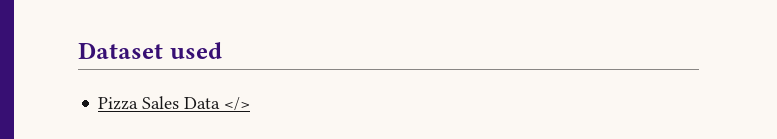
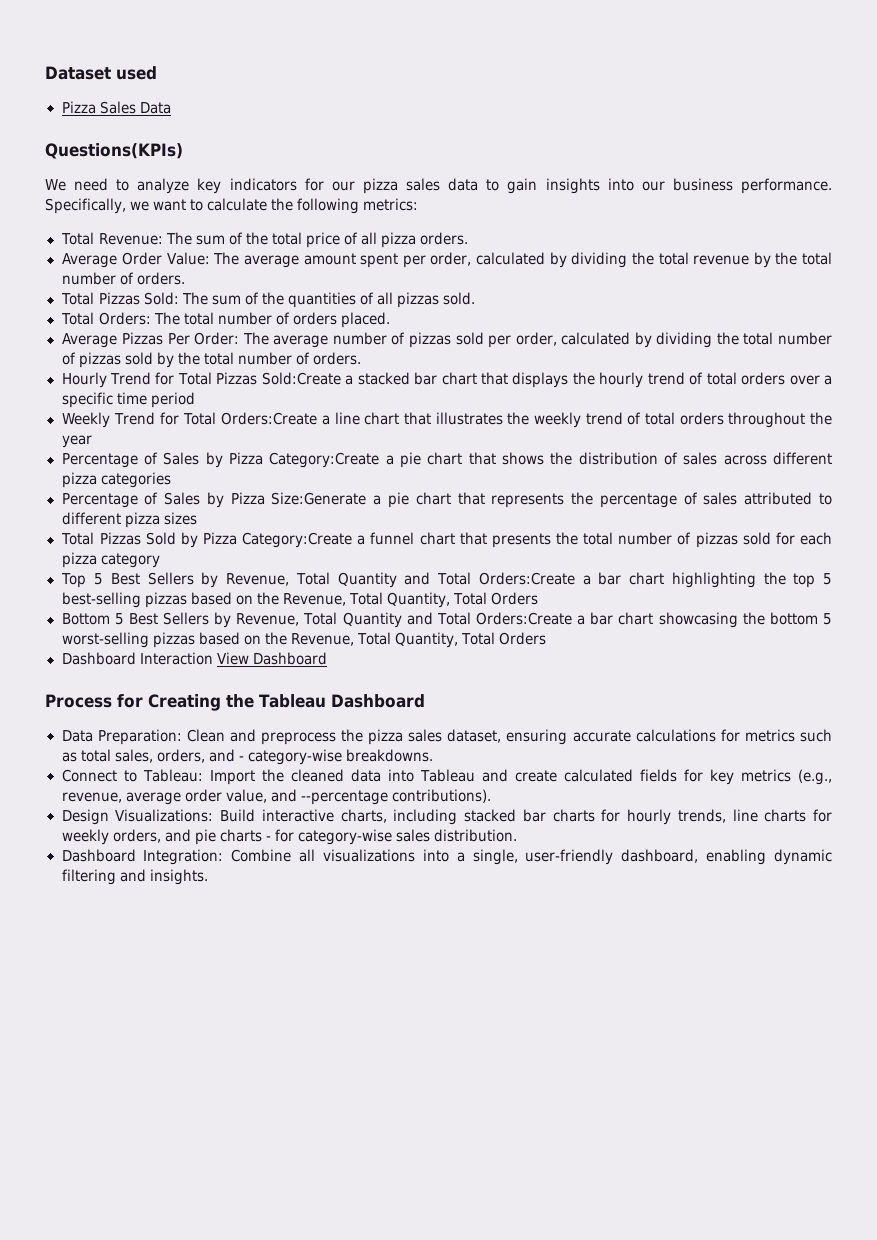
- Pizza Sales Data </>
+ Pizza Sales Data
+ Questions(KPIs)
+ We need to analyze key indicators for our pizza sales data to gain insights into our business performance. Specifically, we want to calculate the following metrics:
+ Total Revenue: The sum of the total price of all pizza orders.
+ Average Order Value: The average amount spent per order, calculated by dividing the total revenue by the total number of orders.
+ Total Pizzas Sold: The sum of the quantities of all pizzas sold.
+ Total Orders: The total number of orders placed.
+ Average Pizzas Per Order: The average number of pizzas sold per order, calculated by dividing the total number of pizzas sold by the total number of orders.
+ Hourly Trend for Total Pizzas Sold:Create a stacked bar chart that displays the hourly trend of total orders over a specific time period
+ Weekly Trend for Total Orders:Create a line chart that illustrates the weekly trend of total orders throughout the year
+ Percentage of Sales by Pizza Category:Create a pie chart that shows the distribution of sales across different pizza categories
+ Percentage of Sales by Pizza Size:Generate a pie chart that represents the percentage of sales attributed to different pizza sizes
+ Total Pizzas Sold by Pizza Category:Create a funnel chart that presents the total number of pizzas sold for each pizza category
+ Top 5 Best Sellers by Revenue, Total Quantity and Total Orders:Create a bar chart highlighting the top 5 best-selling pizzas based on the Revenue, Total Quantity, Total Orders
+ Bottom 5 Best Sellers by Revenue, Total Quantity and Total Orders:Create a bar chart showcasing the bottom 5 worst-selling pizzas based on the Revenue, Total Quantity, Total Orders
+ Dashboard Interaction View Dashboard
+ Process for Creating the Tableau Dashboard
+ Data Preparation: Clean and preprocess the pizza sales dataset, ensuring accurate calculations for metrics such as total sales, orders, and - category-wise breakdowns.
+ Connect to Tableau: Import the cleaned data into Tableau and create calculated fields for key metrics (e.g., revenue, average order value, and --percentage contributions).
+ Design Visualizations: Build interactive charts, including stacked bar charts for hourly trends, line charts for weekly orders, and pie charts - for category-wise sales distribution.
+ Dashboard Integration: Combine all visualizations into a single, user-friendly dashboard, enabling dynamic filtering and insights.

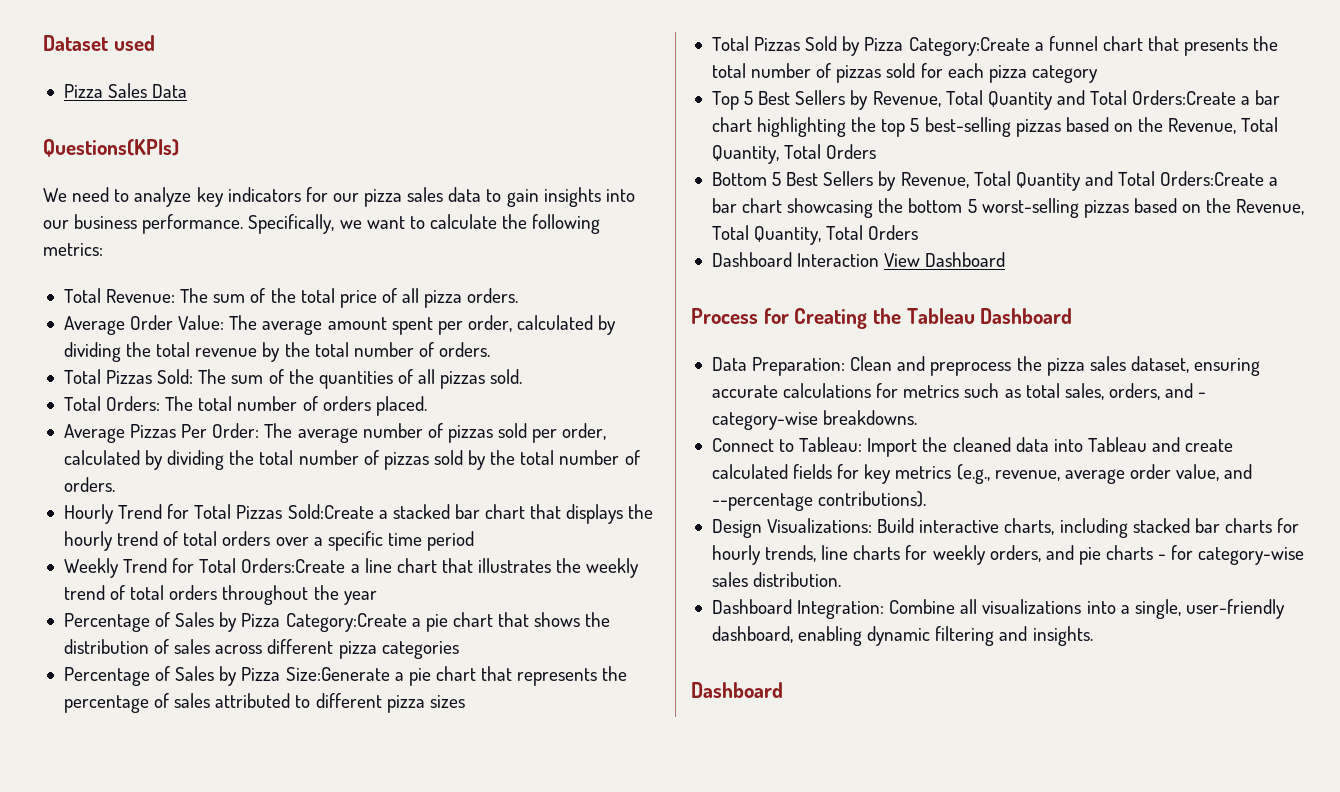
  Dashboard Integration: Combine all visualizations into a single, user-friendly dashboard, enabling dynamic filtering and insights.
+ Dashboard

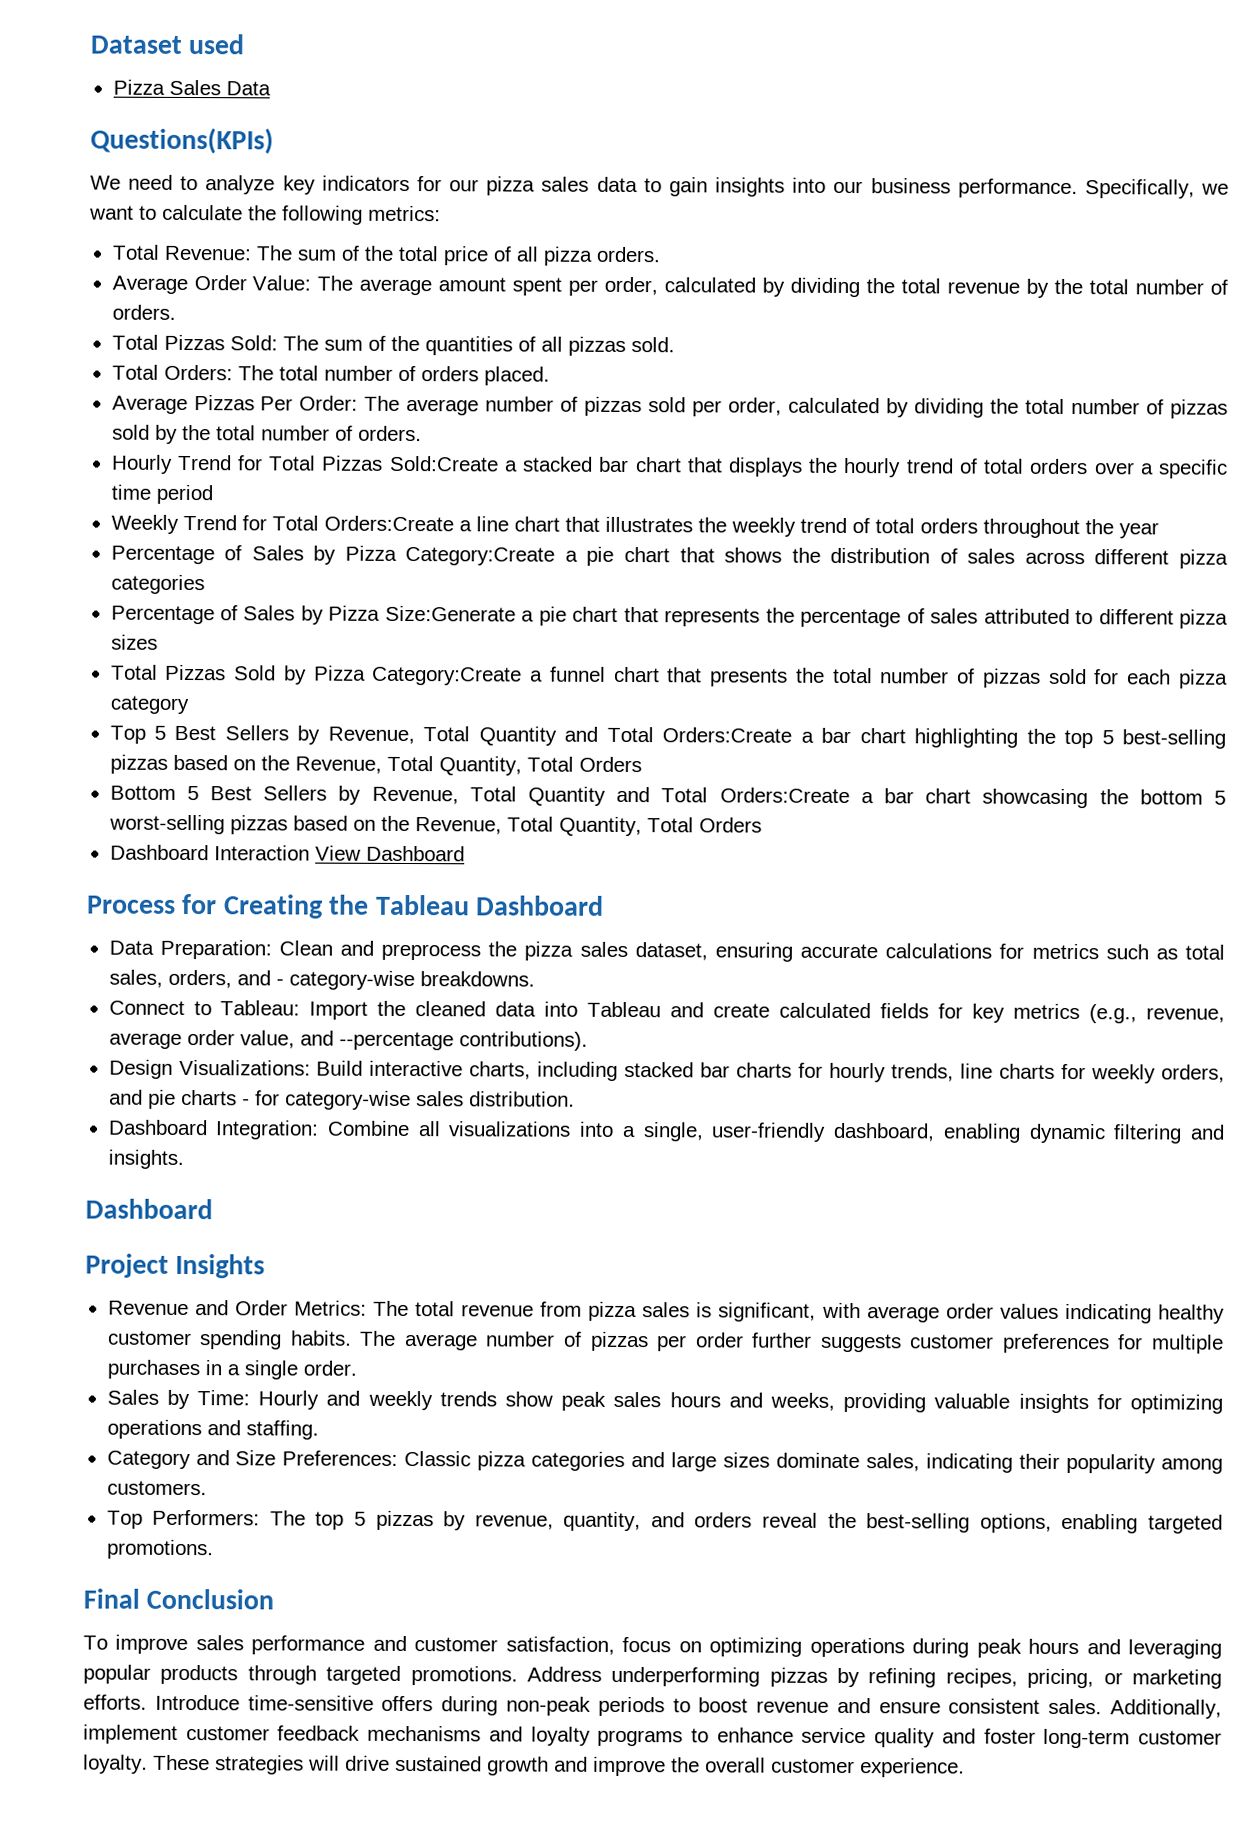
+ Project Insights
+ Revenue and Order Metrics: The total revenue from pizza sales is significant, with average order values indicating healthy customer spending habits. The average number of pizzas per order further suggests customer preferences for multiple purchases in a single order.
+ Sales by Time: Hourly and weekly trends show peak sales hours and weeks, providing valuable insights for optimizing operations and staffing.
+ Category and Size Preferences: Classic pizza categories and large sizes dominate sales, indicating their popularity among customers.
+ Top Performers: The top 5 pizzas by revenue, quantity, and orders reveal the best-selling options, enabling targeted promotions.
+ Final Conclusion
+ To improve sales performance and customer satisfaction, focus on optimizing operations during peak hours and leveraging popular products through targeted promotions. Address underperforming pizzas by refining recipes, pricing, or marketing efforts. Introduce time-sensitive offers during non-peak periods to boost revenue and ensure consistent sales. Additionally, implement customer feedback mechanisms and loyalty programs to enhance service quality and foster long-term customer loyalty. These strategies will drive sustained growth and improve the overall customer experience.

